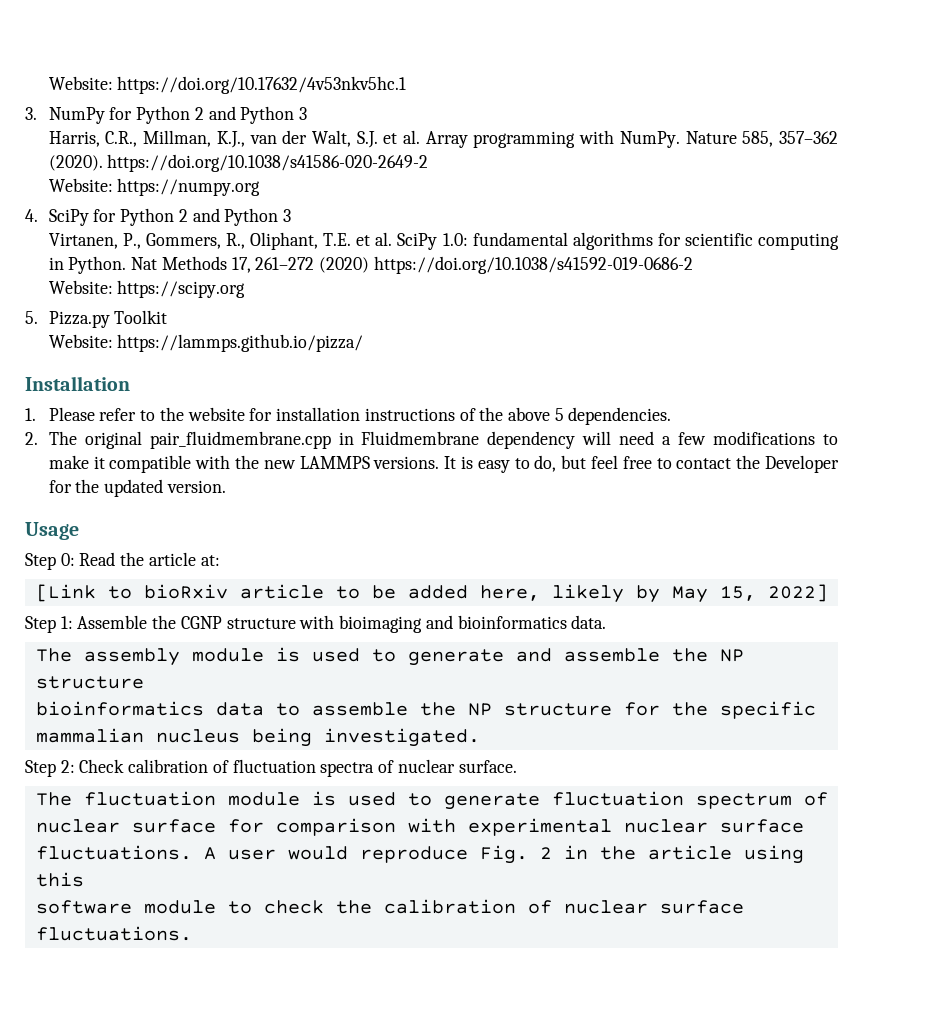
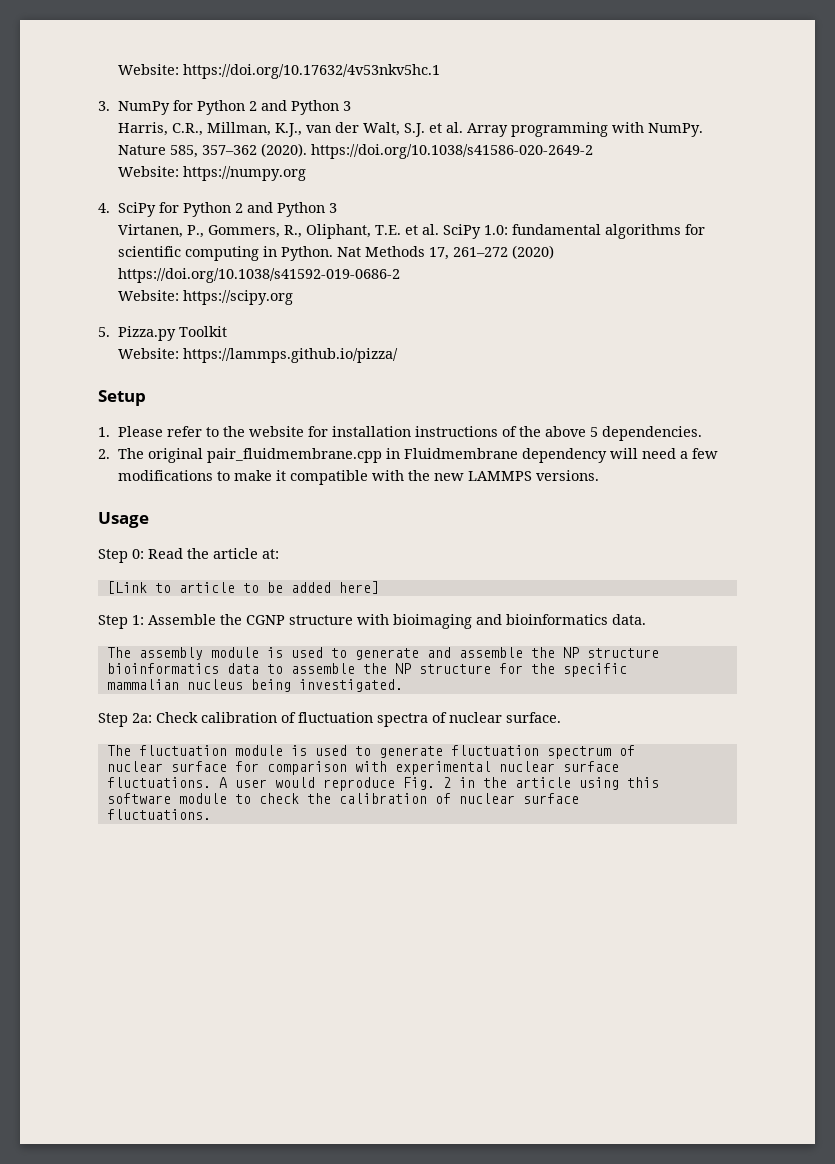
- Installation
+ Setup
- It is easy to do, but feel free to contact the Developer for the updated version.
- [Link to bioRxiv article to be added here, likely by May 15, 2022]
+ [Link to article to be added here]
- Step 2: Check calibration of fluctuation spectra of nuclear surface.
+ Step 2a: Check calibration of fluctuation spectra of nuclear surface.

